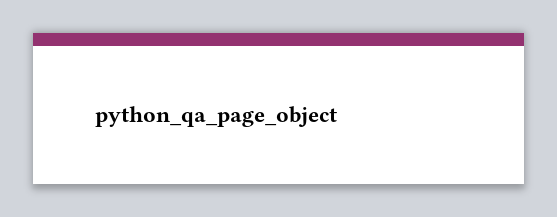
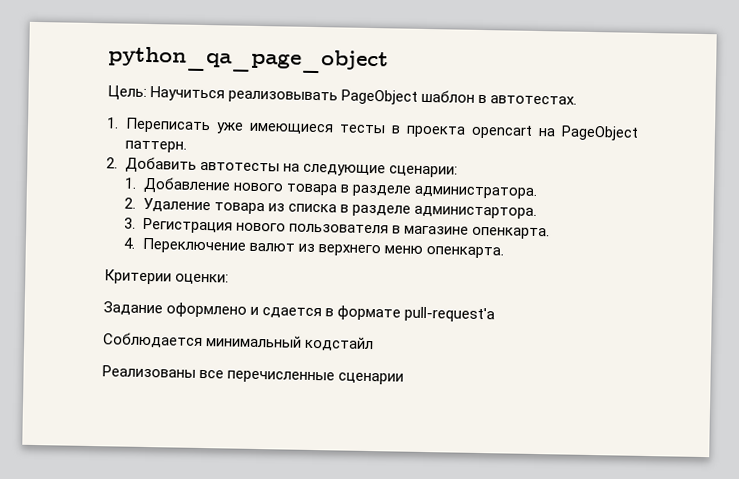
+ Цель: Научиться реализовывать PageObject шаблон в автотестах.
+ 1. Переписать уже имеющиеся тесты в проекта opencart на PageObject паттерн.
+ 2. Добавить автотесты на следующие сценарии:
+ 1. Добавление нового товара в разделе администратора.
+ 2. Удаление товара из списка в разделе администартора.
+ 3. Регистрация нового пользователя в магазине опенкарта.
+ 4. Переключение валют из верхнего меню опенкарта.
+ Критерии оценки:
+ Задание оформлено и сдается в формате pull-request'a
+ Соблюдается минимальный кодстайл
+ Реализованы все перечисленные сценарии

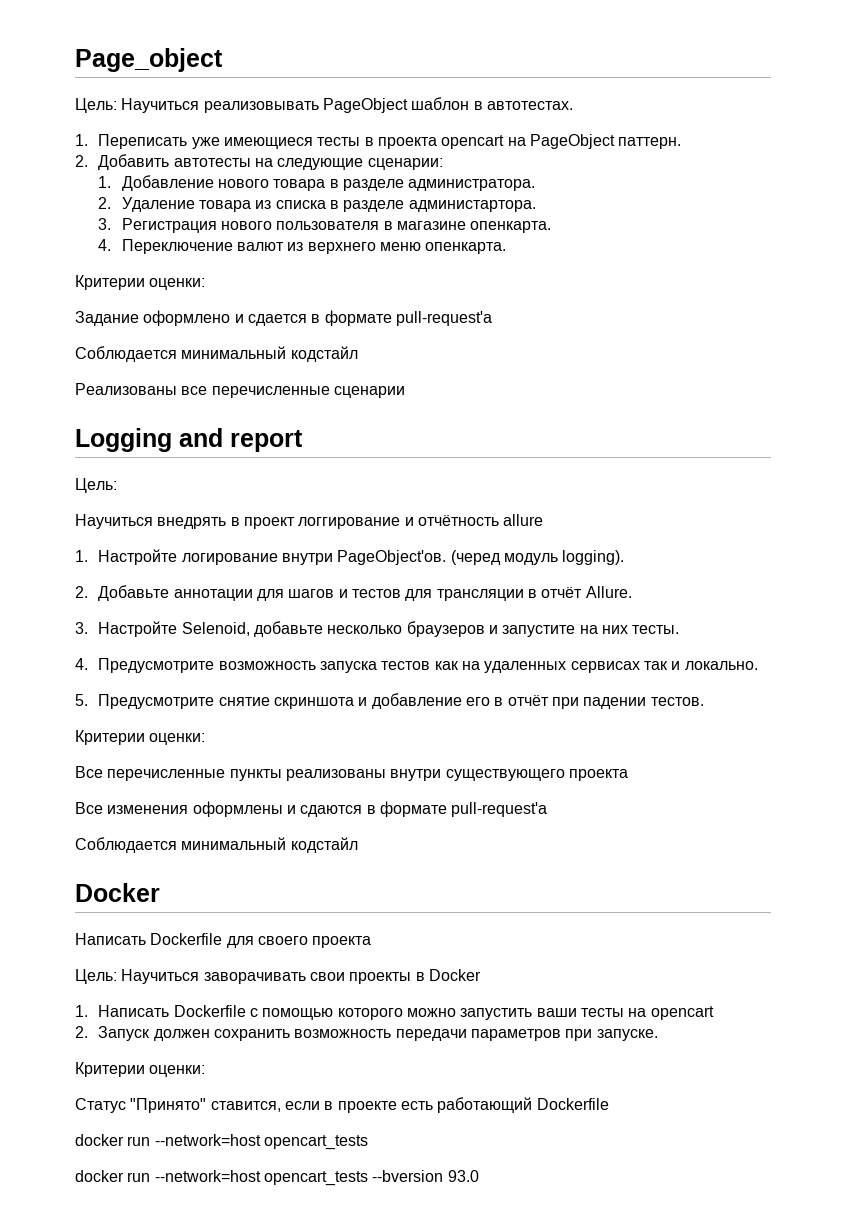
- python_qa_page_object
+ Page_object
+ Logging and report
+ Цель:
+ Научиться внедрять в проект логгирование и отчётность allure
+ 1. Настройте логирование внутри PageObject'ов. (черед модуль logging).
+ 2. Добавьте аннотации для шагов и тестов для трансляции в отчёт Allure.
+ 3. Настройте Selenoid, добавьте несколько браузеров и запустите на них тесты.
+ 4. Предусмотрите возможность запуска тестов как на удаленных сервисах так и локально.
+ 5. Предусмотрите снятие скриншота и добавление его в отчёт при падении тестов.
+ Критерии оценки:
+ Все перечисленные пункты реализованы внутри существующего проекта
+ Все изменения оформлены и сдаются в формате pull-request'a
+ Соблюдается минимальный кодстайл
+ Docker
+ Написать Dockerfile для своего проекта
+ Цель: Научиться заворачивать свои проекты в Docker
+ 1. Написать Dockerfile с помощью которого можно запустить ваши тесты на opencart
+ 2. Запуск должен сохранить возможность передачи параметров при запуске.
+ Критерии оценки:
+ Статус "Принято" ставится, если в проекте есть работающий Dockerfile
+ docker run --network=host opencart_tests
+ docker run --network=host opencart_tests --bversion 93.0

